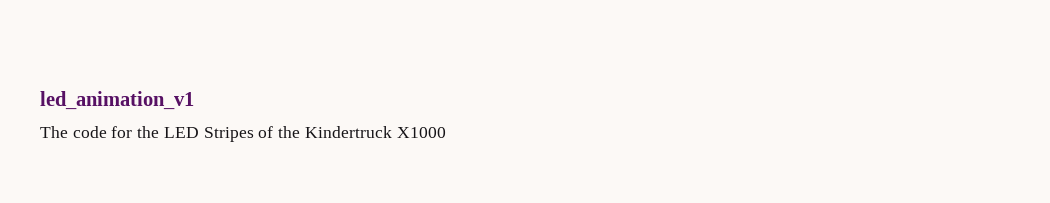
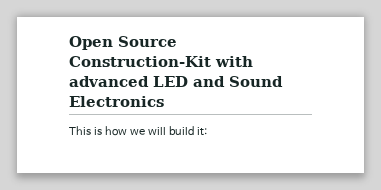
- led_animation_v1
- The code for the LED Stripes of the Kindertruck X1000
+ Open Source Construction-Kit with advanced LED and Sound Electronics
+ This is how we will build it:

